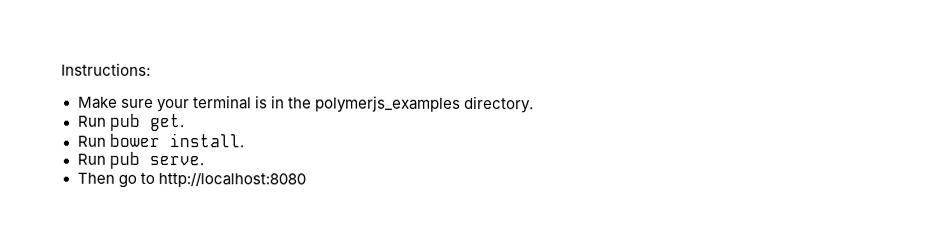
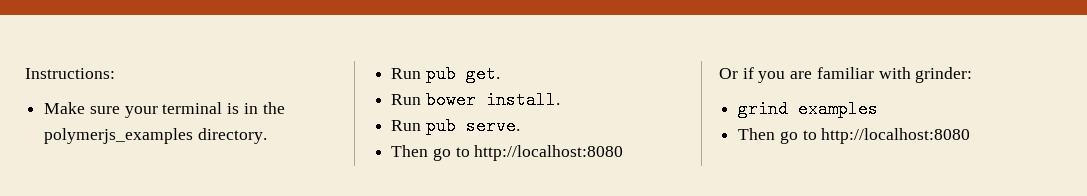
+ Or if you are familiar with grinder:
+ grind examples
+ Then go to http://localhost:8080

